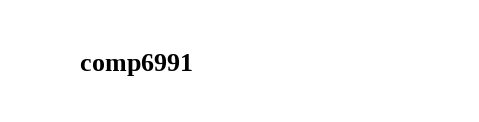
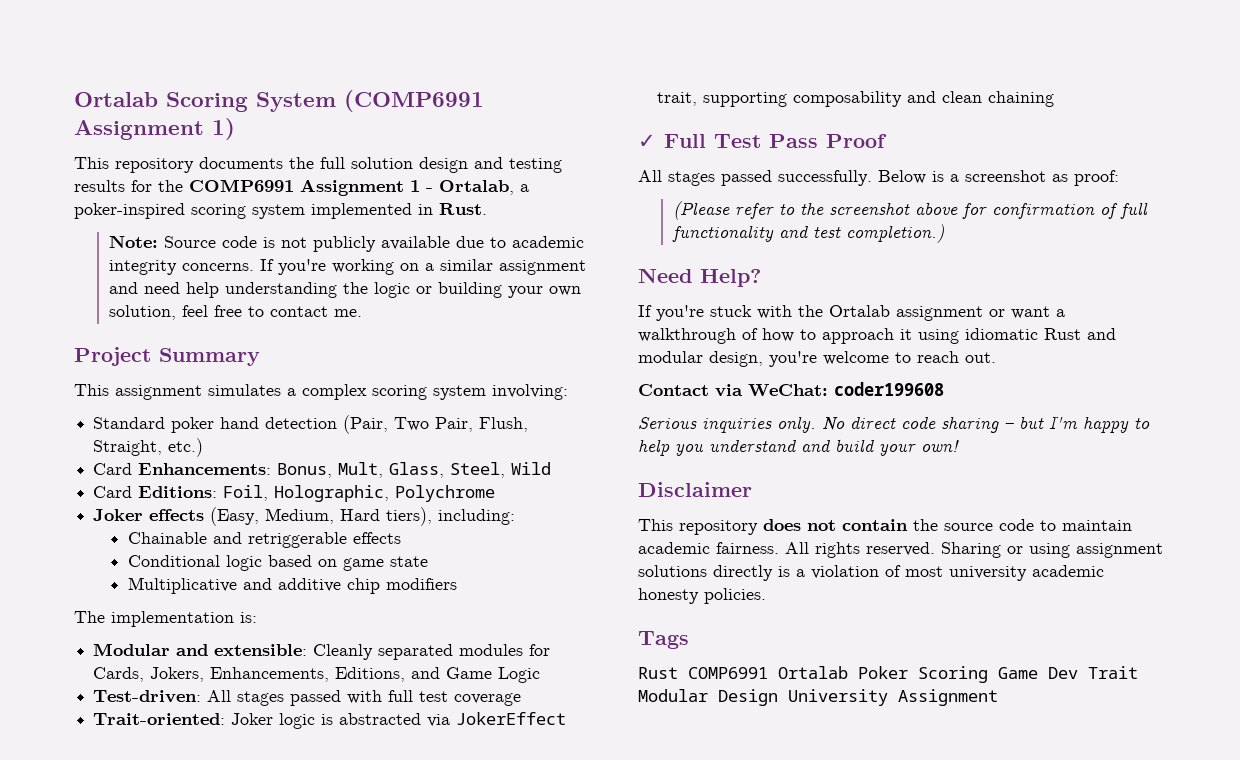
- comp6991
+ Ortalab Scoring System (COMP6991 Assignment 1)
+ This repository documents the full solution design and testing results for the COMP6991 Assignment 1 - Ortalab, a poker-inspired scoring system implemented in Rust.
+ Note: Source code is not publicly available due to academic integrity concerns. If you're working on a similar assignment and need help understanding the logic or building your own solution, feel free to contact me.
+ Project Summary
+ This assignment simulates a complex scoring system involving:
+ Standard poker hand detection (Pair, Two Pair, Flush, Straight, etc.)
+ Card Enhancements: Bonus, Mult, Glass, Steel, Wild
+ Card Editions: Foil, Holographic, Polychrome
+ Joker effects (Easy, Medium, Hard tiers), including:
+ Chainable and retriggerable effects
+ Conditional logic based on game state
+ Multiplicative and additive chip modifiers
+ The implementation is:
+ Modular and extensible: Cleanly separated modules for Cards, Jokers, Enhancements, Editions, and Game Logic
+ Test-driven: All stages passed with full test coverage
+ Trait-oriented: Joker logic is abstracted via JokerEffect trait, supporting composability and clean chaining
+ ✓ Full Test Pass Proof
+ All stages passed successfully. Below is a screenshot as proof:
+ (Please refer to the screenshot above for confirmation of full functionality and test completion.)
+ Need Help?
+ If you're stuck with the Ortalab assignment or want a walkthrough of how to approach it using idiomatic Rust and modular design, you're welcome to reach out.
+ Contact via WeChat: coder199608
+ Serious inquiries only. No direct code sharing – but I'm happy to help you understand and build your own!
+ Disclaimer
+ This repository does not contain the source code to maintain academic fairness. All rights reserved. Sharing or using assignment solutions directly is a violation of most university academic honesty policies.
+ Tags
+ Rust COMP6991 Ortalab Poker Scoring Game Dev Trait Modular Design University Assignment

